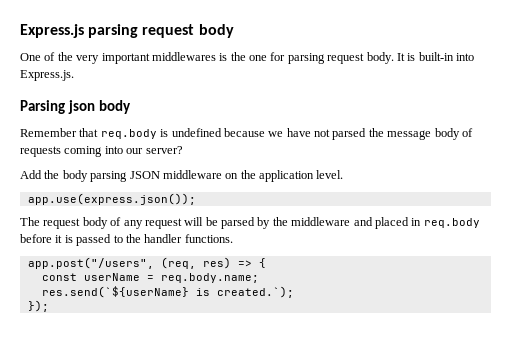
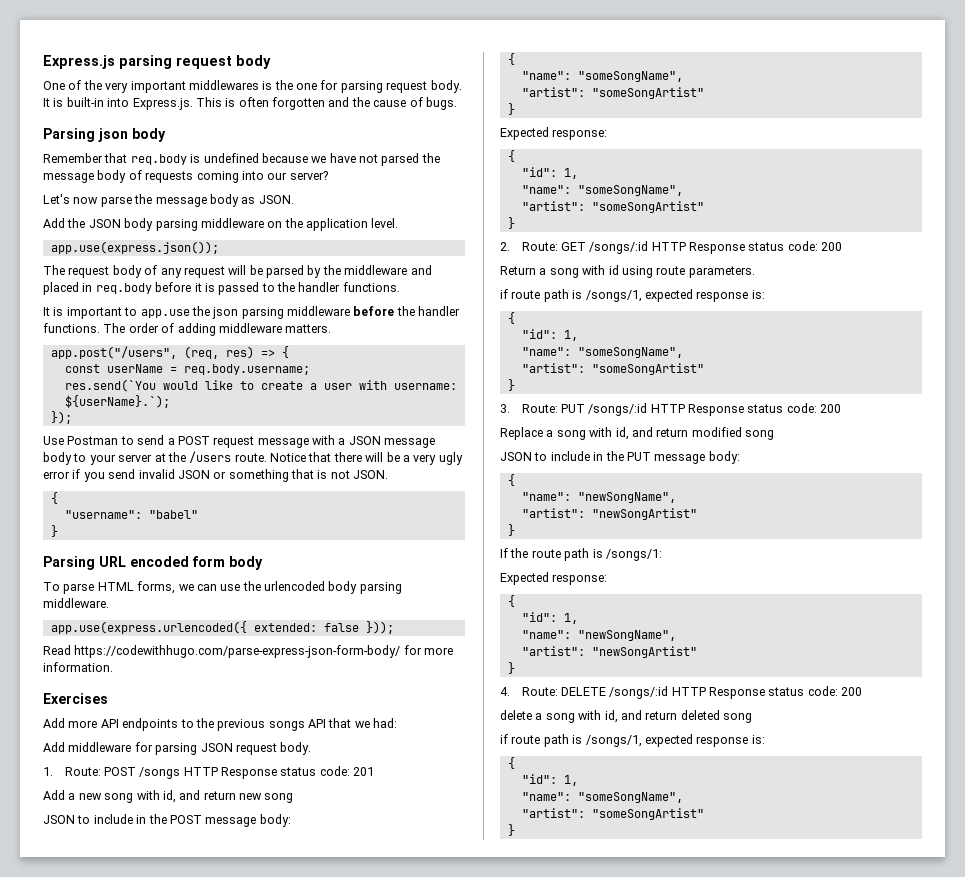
- It is built-in into Express.js.
+ It is built-in into Express.js. This is often forgotten and the cause of bugs.
+ Let's now parse the message body as JSON.
- Add the body parsing JSON middleware on the application level.
+ Add the JSON body parsing middleware on the application level.
+ It is important to app.use the json parsing middleware before the handler functions. The order of adding middleware matters.
- const userName = req.body.name;
- res.send(`${userName} is created.`);
+ const userName = req.body.username;
+ res.send(`You would like to create a user with username: ${userName}.`);
  });
+ Use Postman to send a POST request message with a JSON message body to your server at the /users route. Notice that there will be a very ugly error if you send invalid JSON or something that is not JSON.
+ {
+ "username": "babel"
+ }
+ Parsing URL encoded form body
+ To parse HTML forms, we can use the urlencoded body parsing middleware.
+ app.use(express.urlencoded({ extended: false }));
+ Read https://codewithhugo.com/parse-express-json-form-body/ for more information.
+ Exercises
+ Add more API endpoints to the previous songs API that we had:
+ Add middleware for parsing JSON request body.
+ 1. Route: POST /songs HTTP Response status code: 201
+ Add a new song with id, and return new song
+ JSON to include in the POST message body:
+ {
+ "name": "someSongName",
+ "artist": "someSongArtist"
+ }
+ Expected response:
+ {
+ "id": 1,
+ "name": "someSongName",
+ "artist": "someSongArtist"
+ }
+ 2. Route: GET /songs/:id HTTP Response status code: 200
+ Return a song with id using route parameters.
+ if route path is /songs/1, expected response is:
+ {
+ "id": 1,
+ "name": "someSongName",
+ "artist": "someSongArtist"
+ }
+ 3. Route: PUT /songs/:id HTTP Response status code: 200
+ Replace a song with id, and return modified song
+ JSON to include in the PUT message body:
+ {
+ "name": "newSongName",
+ "artist": "newSongArtist"
+ }
+ If the route path is /songs/1:
+ Expected response:
+ {
+ "id": 1,
+ "name": "newSongName",
+ "artist": "newSongArtist"
+ }
+ 4. Route: DELETE /songs/:id HTTP Response status code: 200
+ delete a song with id, and return deleted song
+ if route path is /songs/1, expected response is:
+ {
+ "id": 1,
+ "name": "someSongName",
+ "artist": "someSongArtist"
+ }

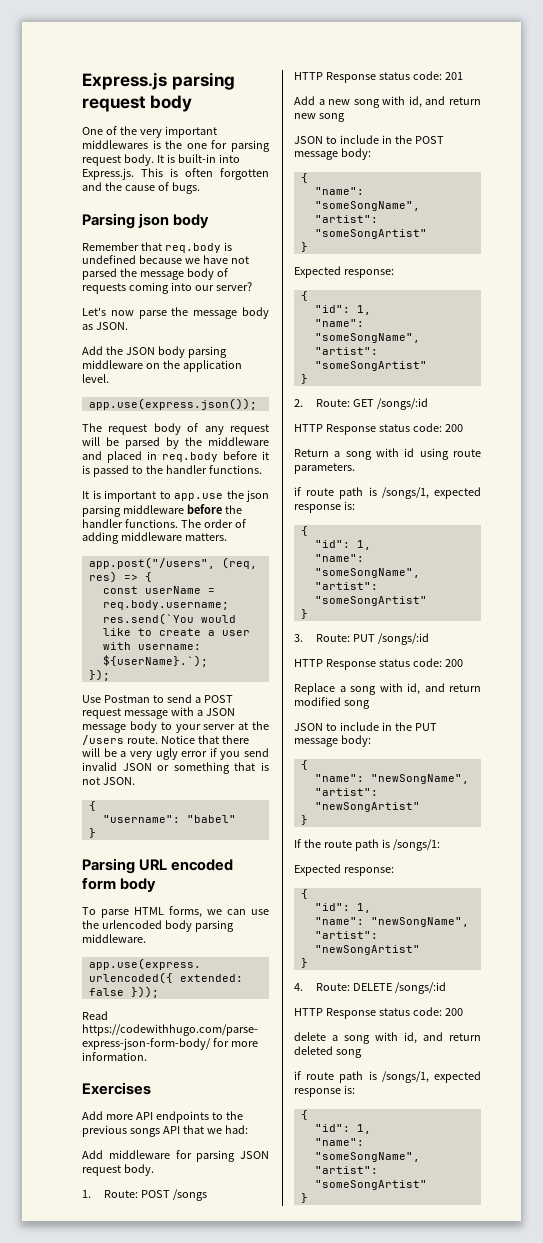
- 1. Route: POST /songs HTTP Response status code: 201
+ 1. Route: POST /songs
+ HTTP Response status code: 201
- 2. Route: GET /songs/:id HTTP Response status code: 200
+ 2. Route: GET /songs/:id
+ HTTP Response status code: 200
- 3. Route: PUT /songs/:id HTTP Response status code: 200
+ 3. Route: PUT /songs/:id
+ HTTP Response status code: 200
- 4. Route: DELETE /songs/:id HTTP Response status code: 200
+ 4. Route: DELETE /songs/:id
+ HTTP Response status code: 200

